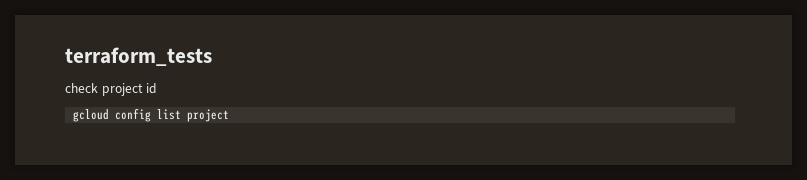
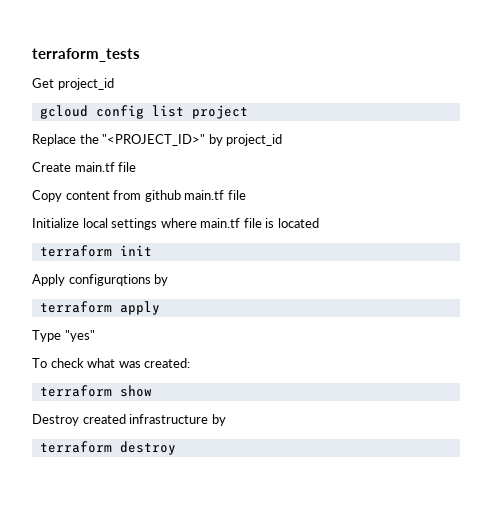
- check project id
+ Get project_id
+ Replace the "<PROJECT_ID>" by project_id
+ Create main.tf file
+ Copy content from github main.tf file
+ Initialize local settings where main.tf file is located
+ terraform init
+ Apply configurqtions by
+ terraform apply
+ Type "yes"
+ To check what was created:
+ terraform show
+ Destroy created infrastructure by
+ terraform destroy

